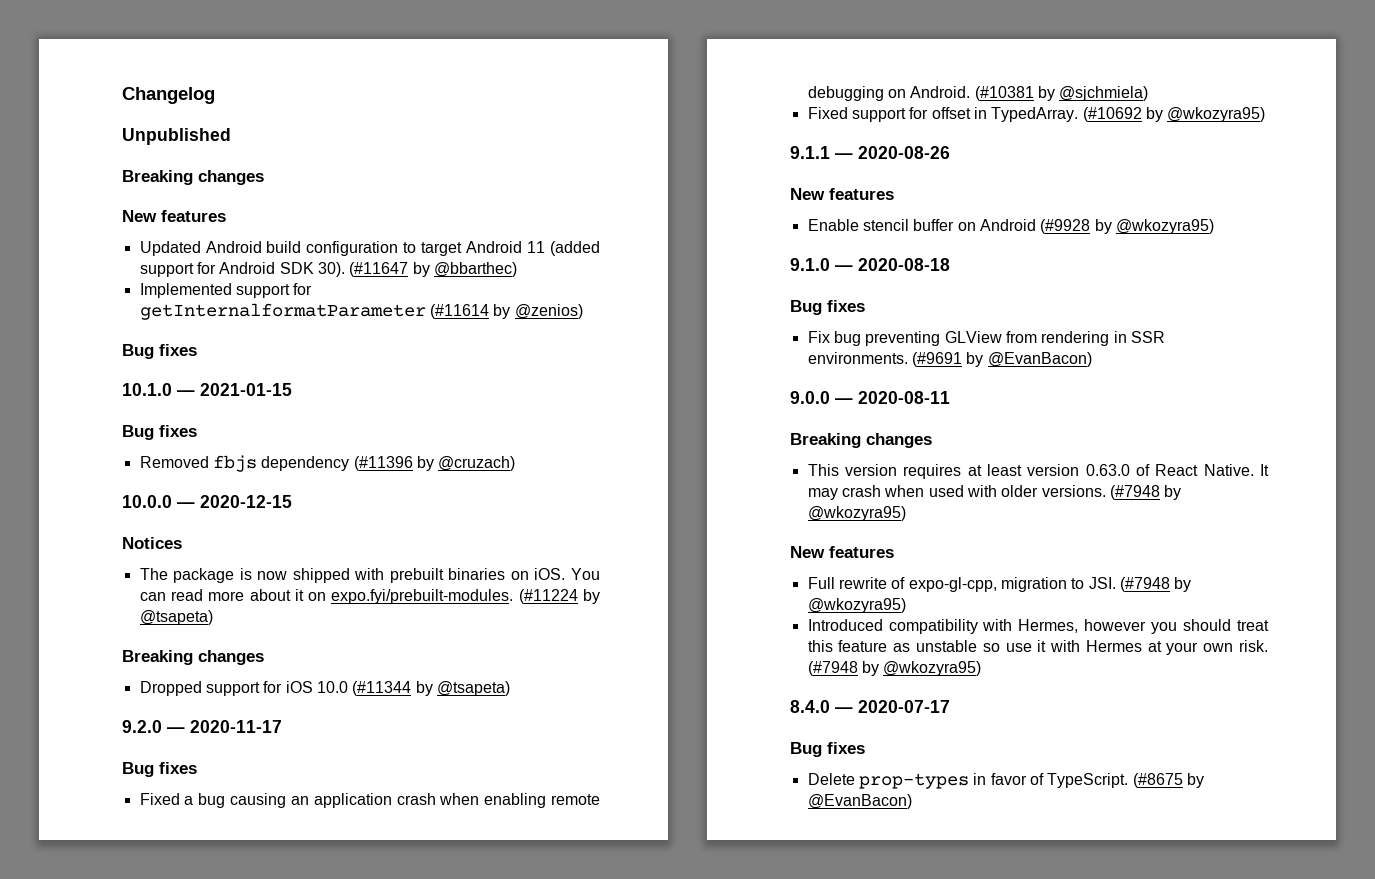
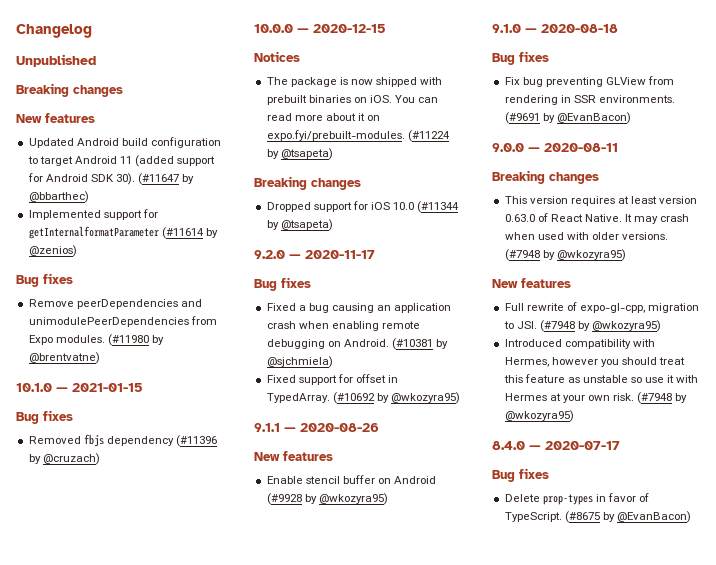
+ Remove peerDependencies and unimodulePeerDependencies from Expo modules. (#11980 by @brentvatne)

